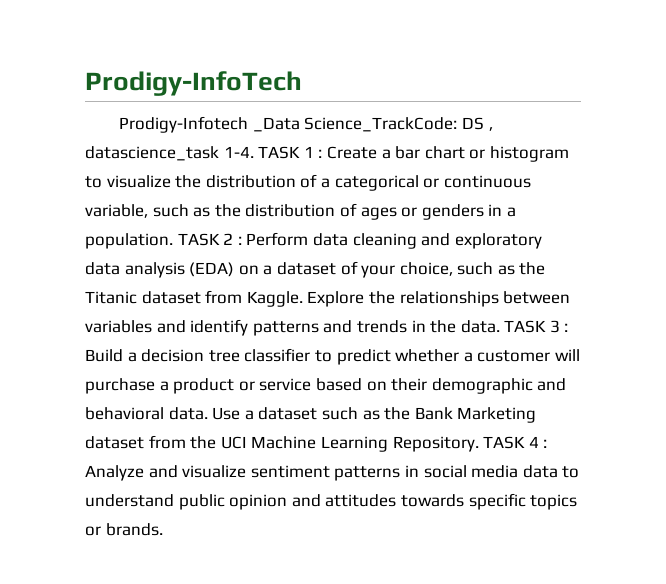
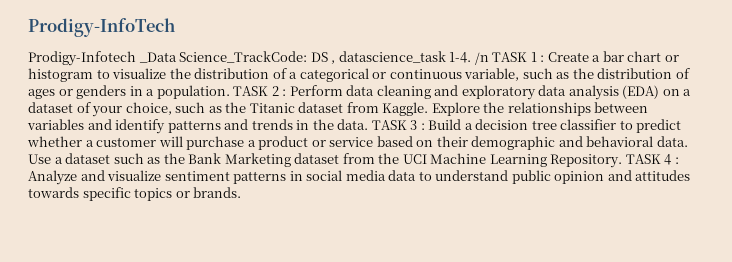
- TASK 1 : Create a bar chart or histogram to visualize the distribution of a categorical or continuous variable, such as the distribution of ages or genders in a population.
+ /n TASK 1 : Create a bar chart or histogram to visualize the distribution of a categorical or continuous variable, such as the distribution of ages or genders in a population.

